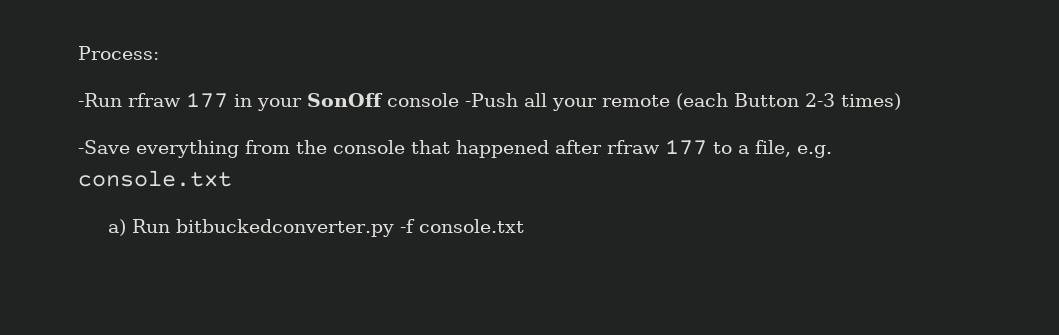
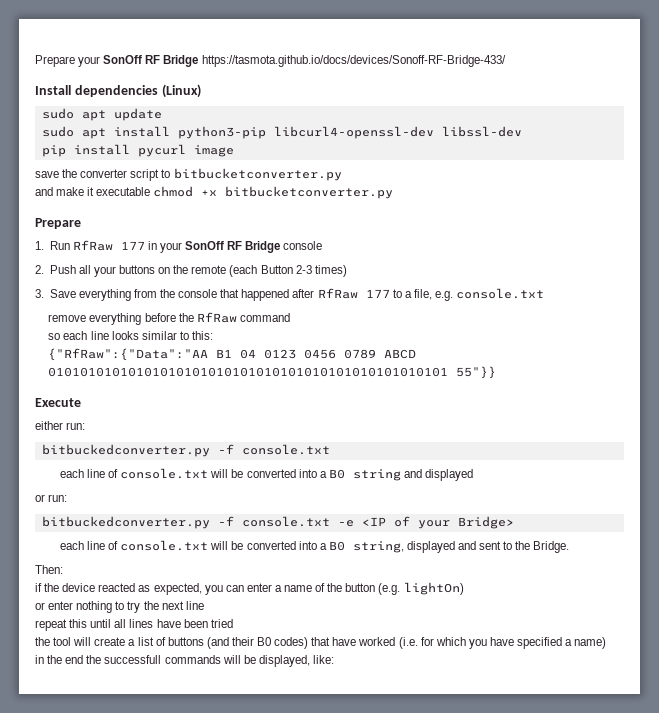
- Process:
- -Run rfraw 177 in your SonOff console -Push all your remote (each Button 2-3 times)
+ Prepare your SonOff RF Bridge https://tasmota.github.io/docs/devices/Sonoff-RF-Bridge-433/
+ Install dependencies (Linux)
+ sudo apt update
+ sudo apt install python3-pip libcurl4-openssl-dev libssl-dev
+ pip install pycurl image
+ save the converter script to bitbucketconverter.py
+ and make it executable chmod +x bitbucketconverter.py
+ Prepare
+ 1. Run RfRaw 177 in your SonOff RF Bridge console
+ 2. Push all your buttons on the remote (each Button 2-3 times)
- -Save everything from the console that happened after rfraw 177 to a file, e.g. console.txt
+ 3. Save everything from the console that happened after RfRaw 177 to a file, e.g. console.txt
- a) Run bitbuckedconverter.py -f console.txt
+ remove everything before the RfRaw command
+ so each line looks similar to this:
+ {"RfRaw":{"Data":"AA B1 04 0123 0456 0789 ABCD 01010101010101010101010101010101010101010101010101 55"}}
+ Execute
+ either run:
+ bitbuckedconverter.py -f console.txt
+ each line of console.txt will be converted into a B0 string and displayed
+ or run:
+ bitbuckedconverter.py -f console.txt -e <IP of your Bridge>
+ each line of console.txt will be converted into a B0 string, displayed and sent to the Bridge.
+ Then:
+ if the device reacted as expected, you can enter a name of the button (e.g. lightOn)
+ or enter nothing to try the next line
+ repeat this until all lines have been tried
+ the tool will create a list of buttons (and their B0 codes) that have worked (i.e. for which you have specified a name)
+ in the end the successfull commands will be displayed, like:

